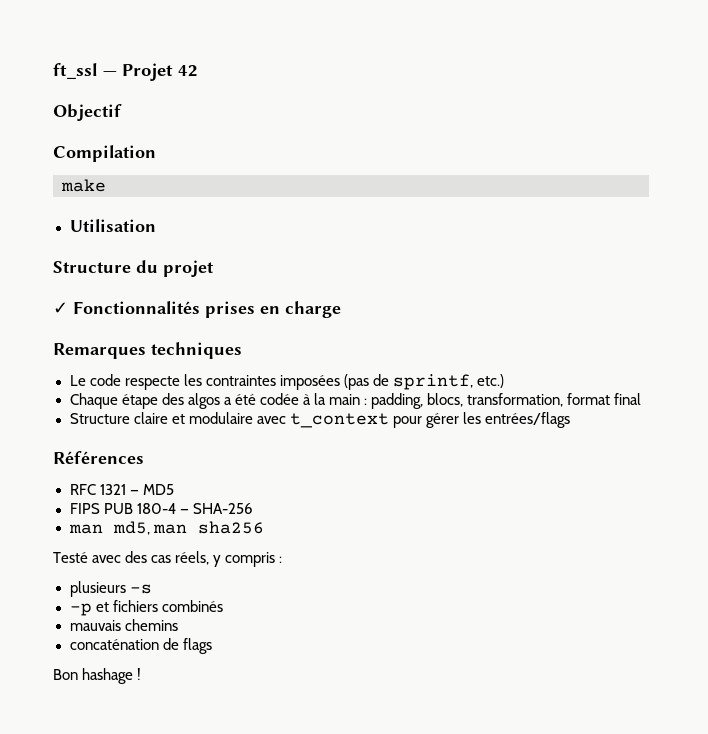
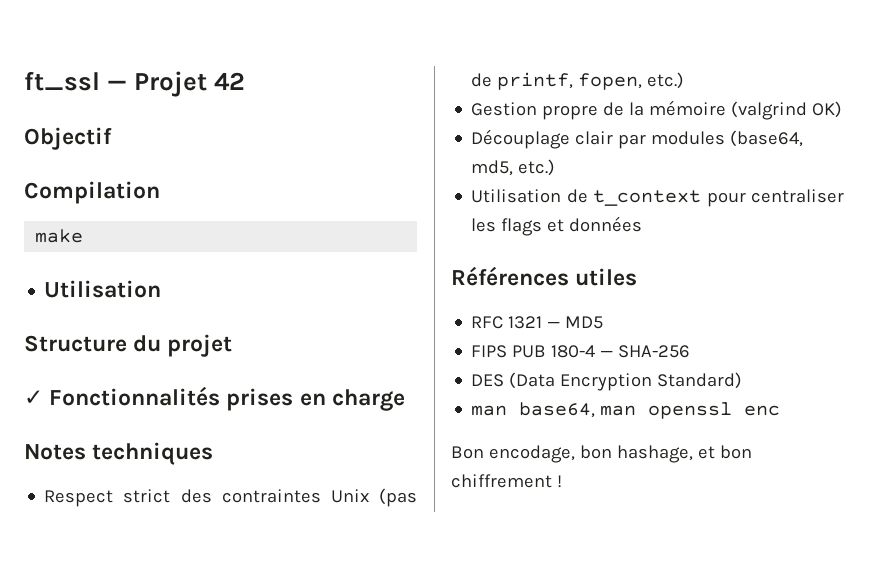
- Remarques techniques
+ Notes techniques
- Le code respecte les contraintes imposées (pas de sprintf, etc.)
- Chaque étape des algos a été codée à la main : padding, blocs, transformation, format final
- Structure claire et modulaire avec t_context pour gérer les entrées/flags
+ Respect strict des contraintes Unix (pas de printf, fopen, etc.)
+ Gestion propre de la mémoire (valgrind OK)
+ Découplage clair par modules (base64, md5, etc.)
+ Utilisation de t_context pour centraliser les flags et données
- Références
+ Références utiles
- man md5, man sha256
- Testé avec des cas réels, y compris :
- plusieurs -s
- -p et fichiers combinés
- mauvais chemins
- concaténation de flags
- Bon hashage !
+ DES (Data Encryption Standard)
+ man base64, man openssl enc
+ Bon encodage, bon hashage, et bon chiffrement !

